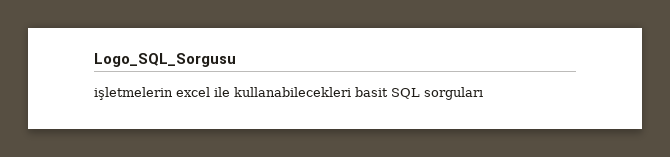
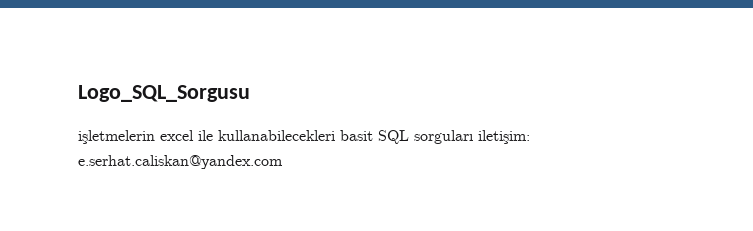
- işletmelerin excel ile kullanabilecekleri basit SQL sorguları
+ işletmelerin excel ile kullanabilecekleri basit SQL sorguları iletişim: e.serhat.caliskan@yandex.com

